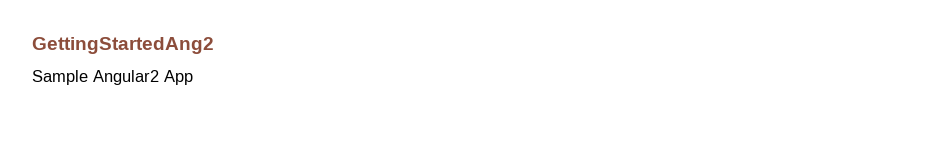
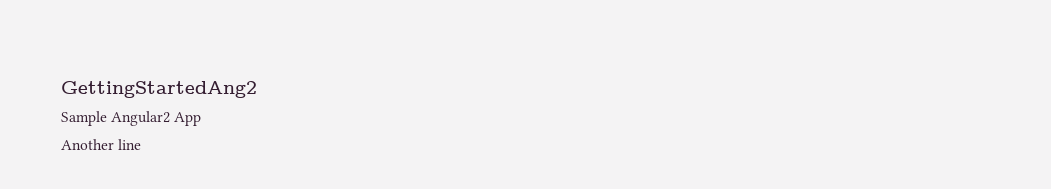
+ Another line

